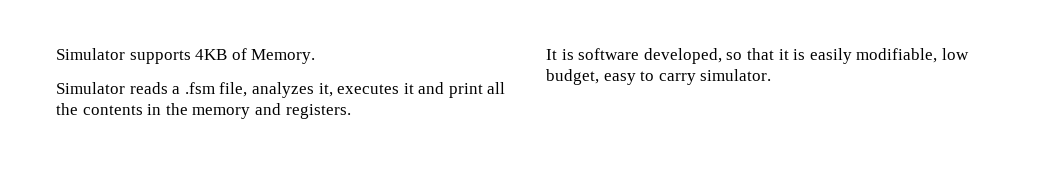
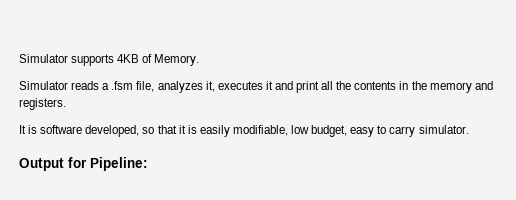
+ Output for Pipeline:

